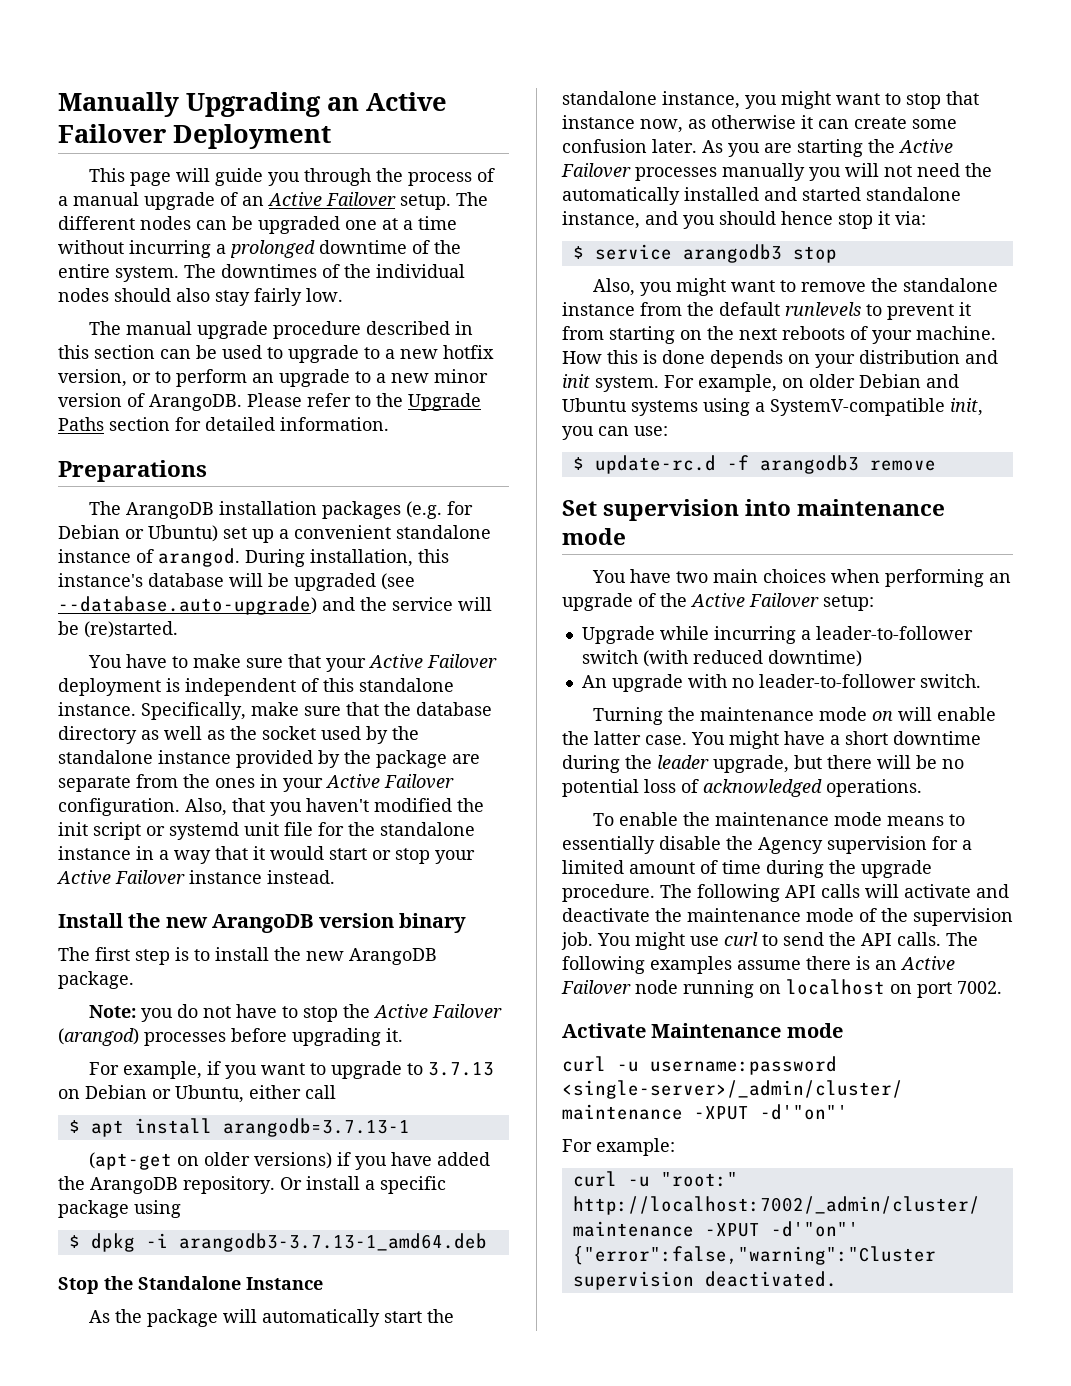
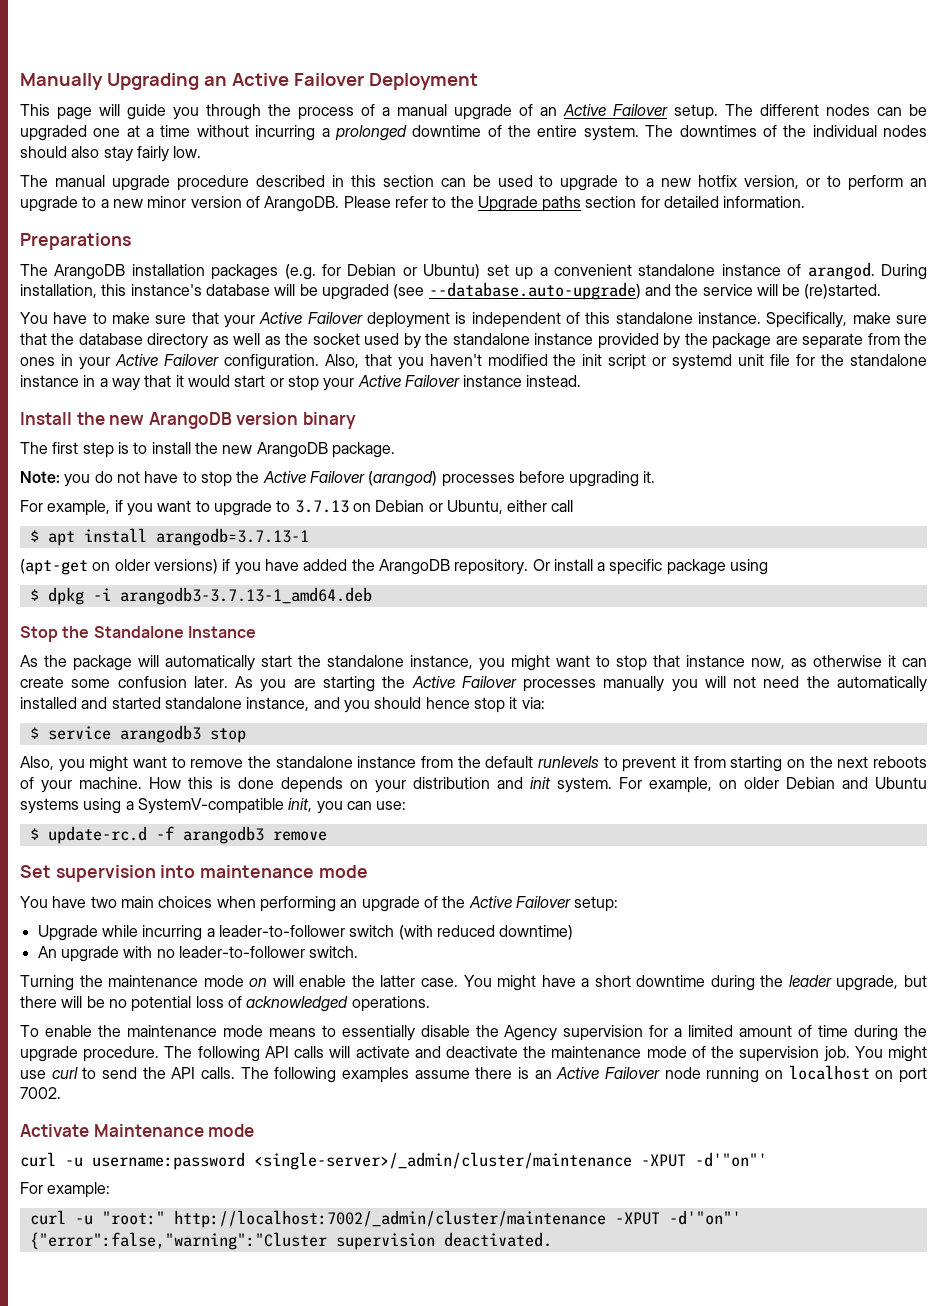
- Please refer to the Upgrade Paths section for detailed information.
+ Please refer to the Upgrade paths section for detailed information.

